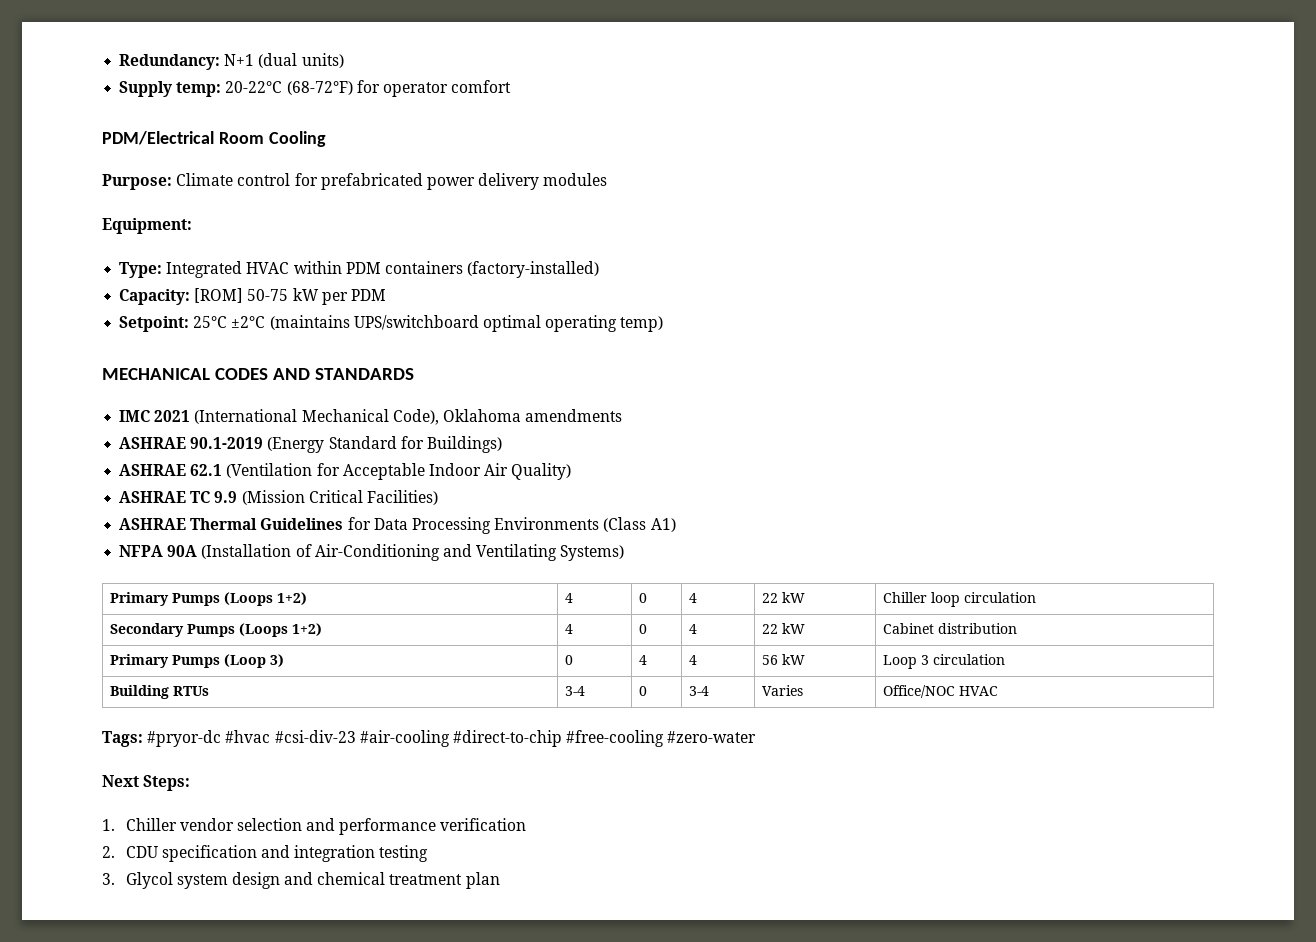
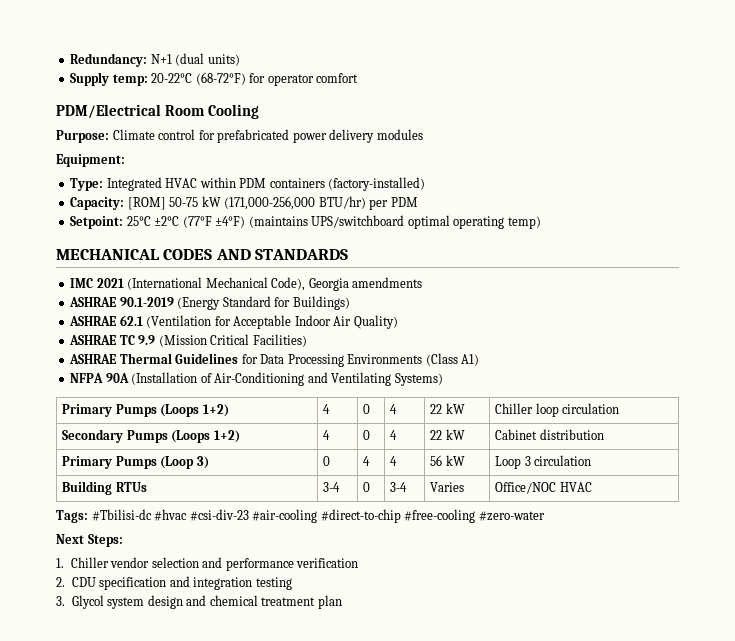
- Capacity: [ROM] 50-75 kW per PDM
+ Capacity: [ROM] 50-75 kW (171,000-256,000 BTU/hr) per PDM
- Setpoint: 25°C ±2°C (maintains UPS/switchboard optimal operating temp)
+ Setpoint: 25°C ±2°C (77°F ±4°F) (maintains UPS/switchboard optimal operating temp)
- IMC 2021 (International Mechanical Code), Oklahoma amendments
+ IMC 2021 (International Mechanical Code), Georgia amendments
- Tags: #pryor-dc #hvac #csi-div-23 #air-cooling #direct-to-chip #free-cooling #zero-water
+ Tags: #Tbilisi-dc #hvac #csi-div-23 #air-cooling #direct-to-chip #free-cooling #zero-water

